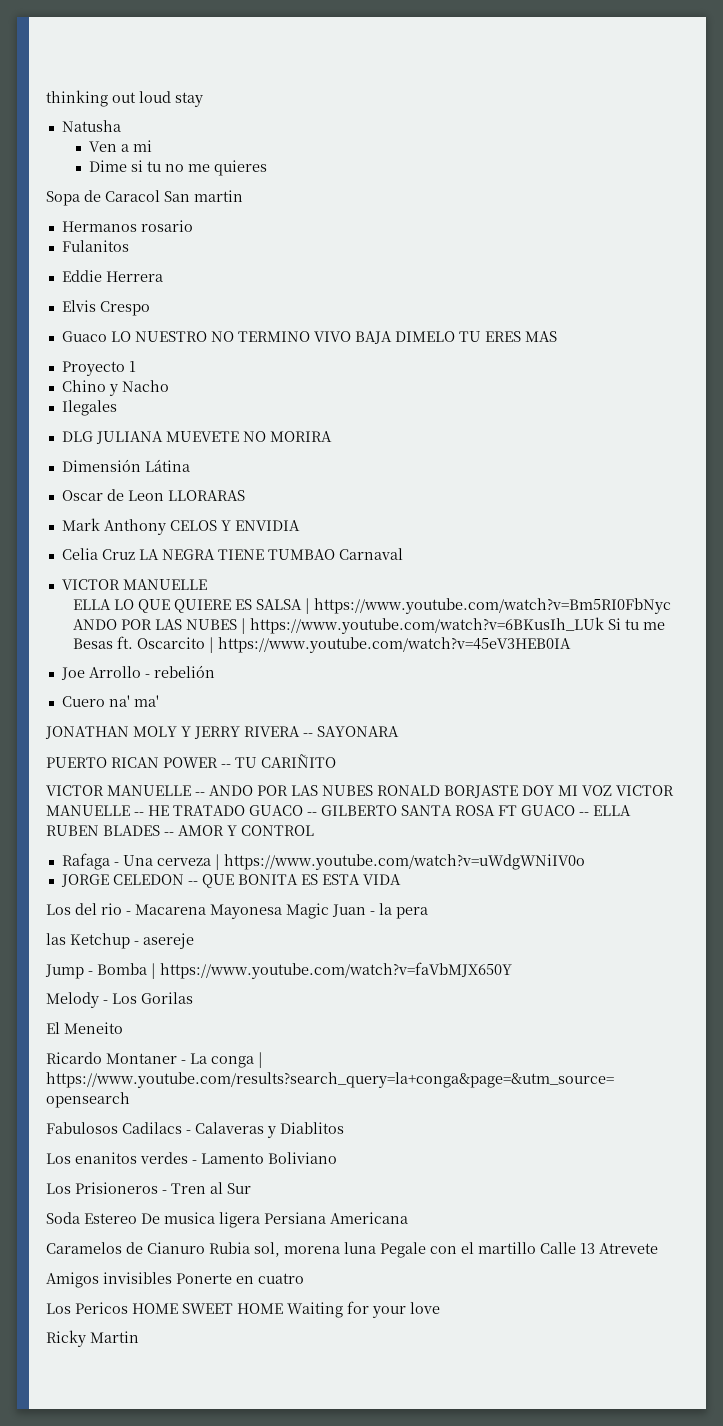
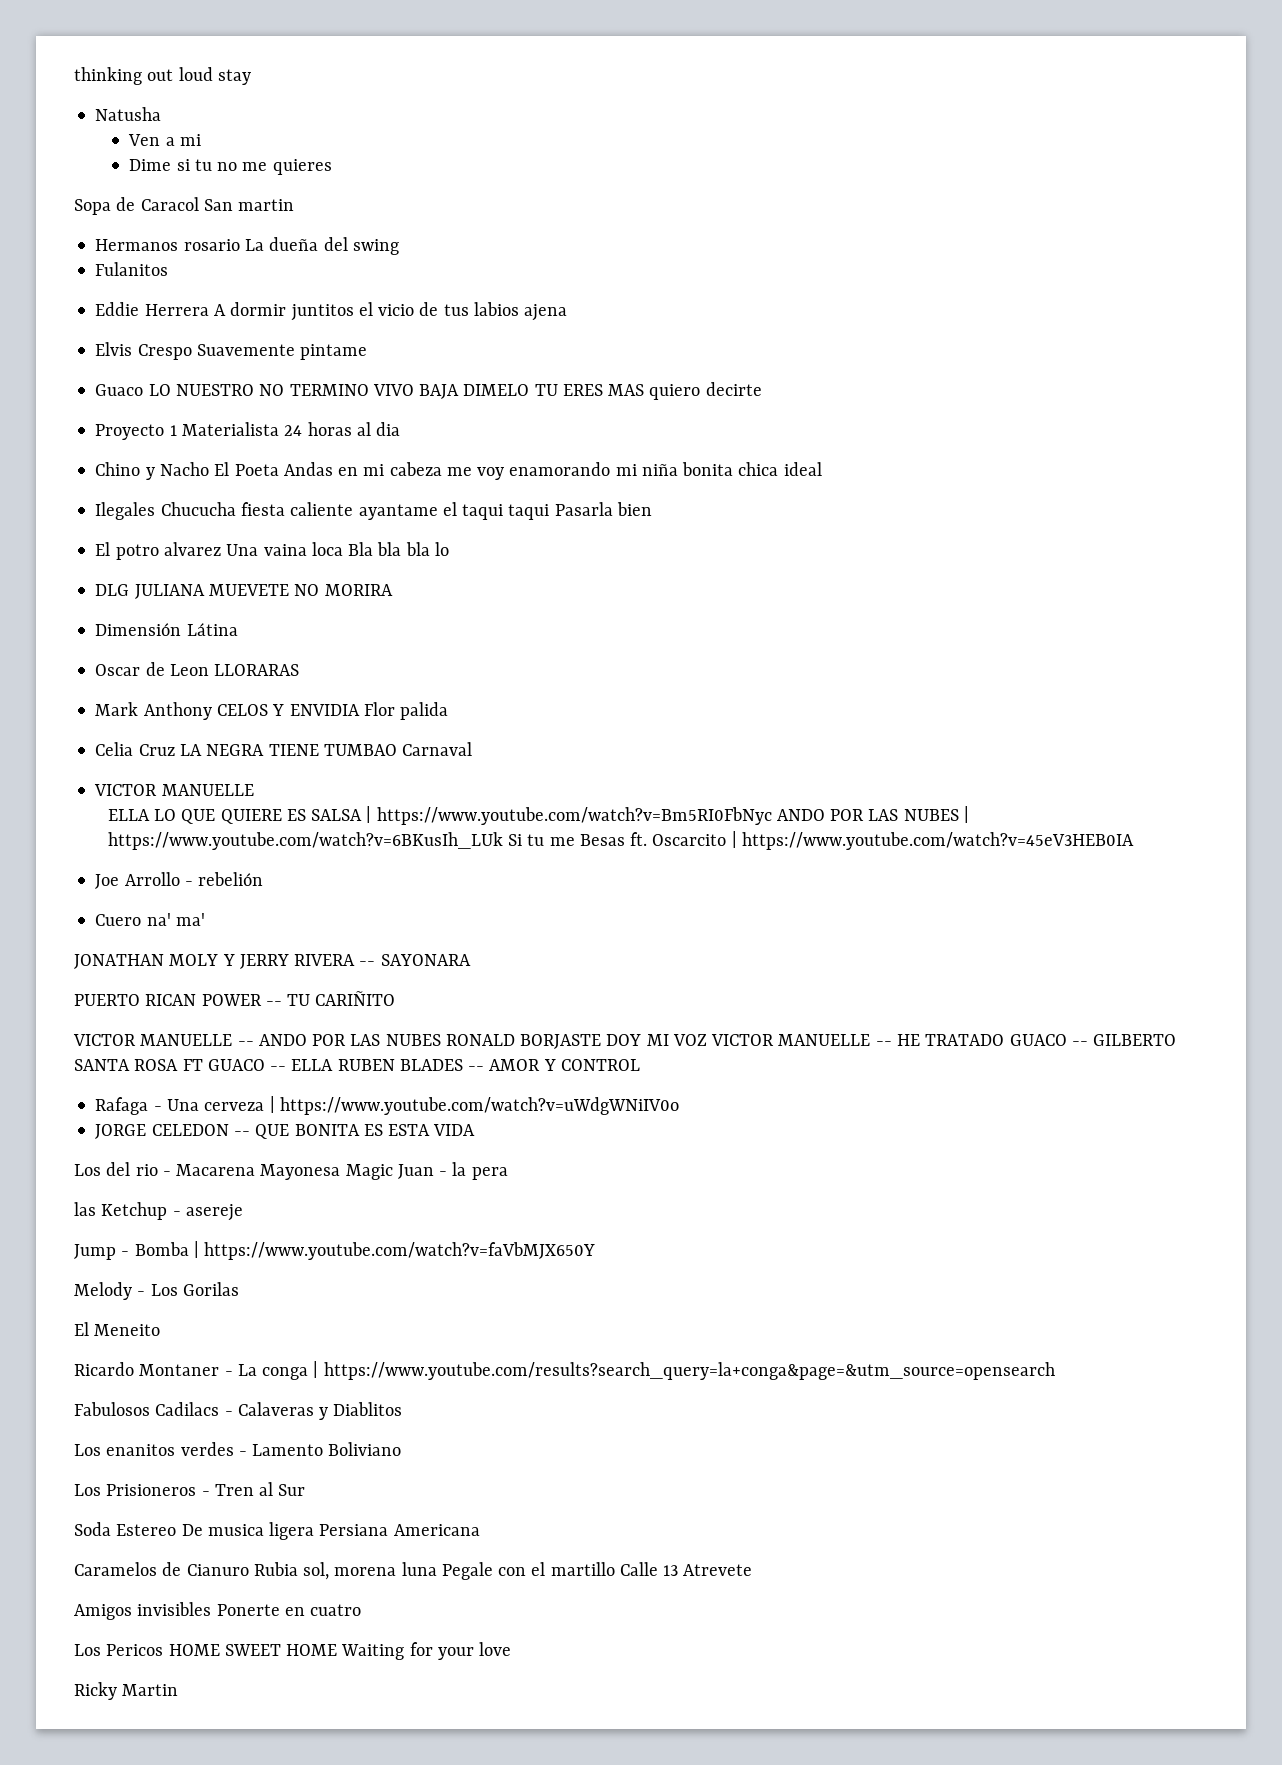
- Hermanos rosario
+ Hermanos rosario La dueña del swing
- Eddie Herrera
+ Eddie Herrera A dormir juntitos el vicio de tus labios ajena
- Elvis Crespo
+ Elvis Crespo Suavemente pintame
- Guaco LO NUESTRO NO TERMINO VIVO BAJA DIMELO TU ERES MAS
+ Guaco LO NUESTRO NO TERMINO VIVO BAJA DIMELO TU ERES MAS quiero decirte
- Proyecto 1
- Chino y Nacho
- Ilegales
+ Proyecto 1 Materialista 24 horas al dia
+ Chino y Nacho El Poeta Andas en mi cabeza me voy enamorando mi niña bonita chica ideal
+ Ilegales Chucucha fiesta caliente ayantame el taqui taqui Pasarla bien
+ El potro alvarez Una vaina loca Bla bla bla lo
- Mark Anthony CELOS Y ENVIDIA
+ Mark Anthony CELOS Y ENVIDIA Flor palida

